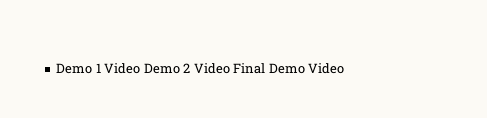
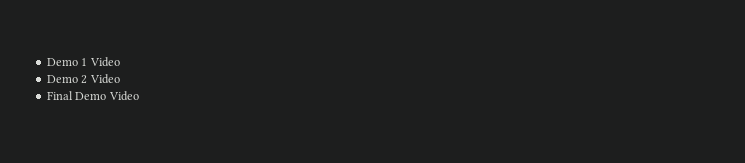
- Demo 1 Video Demo 2 Video Final Demo Video
+ Demo 1 Video
+ Demo 2 Video
+ Final Demo Video

